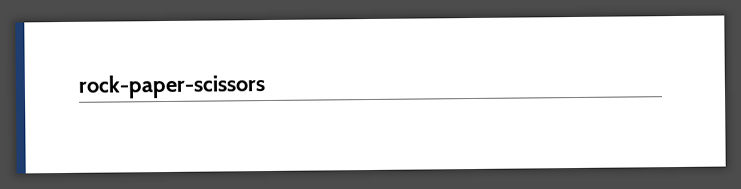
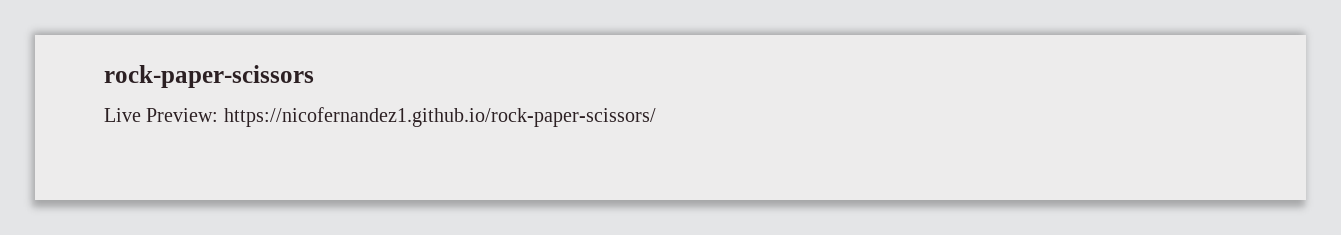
+ Live Preview: https://nicofernandez1.github.io/rock-paper-scissors/

